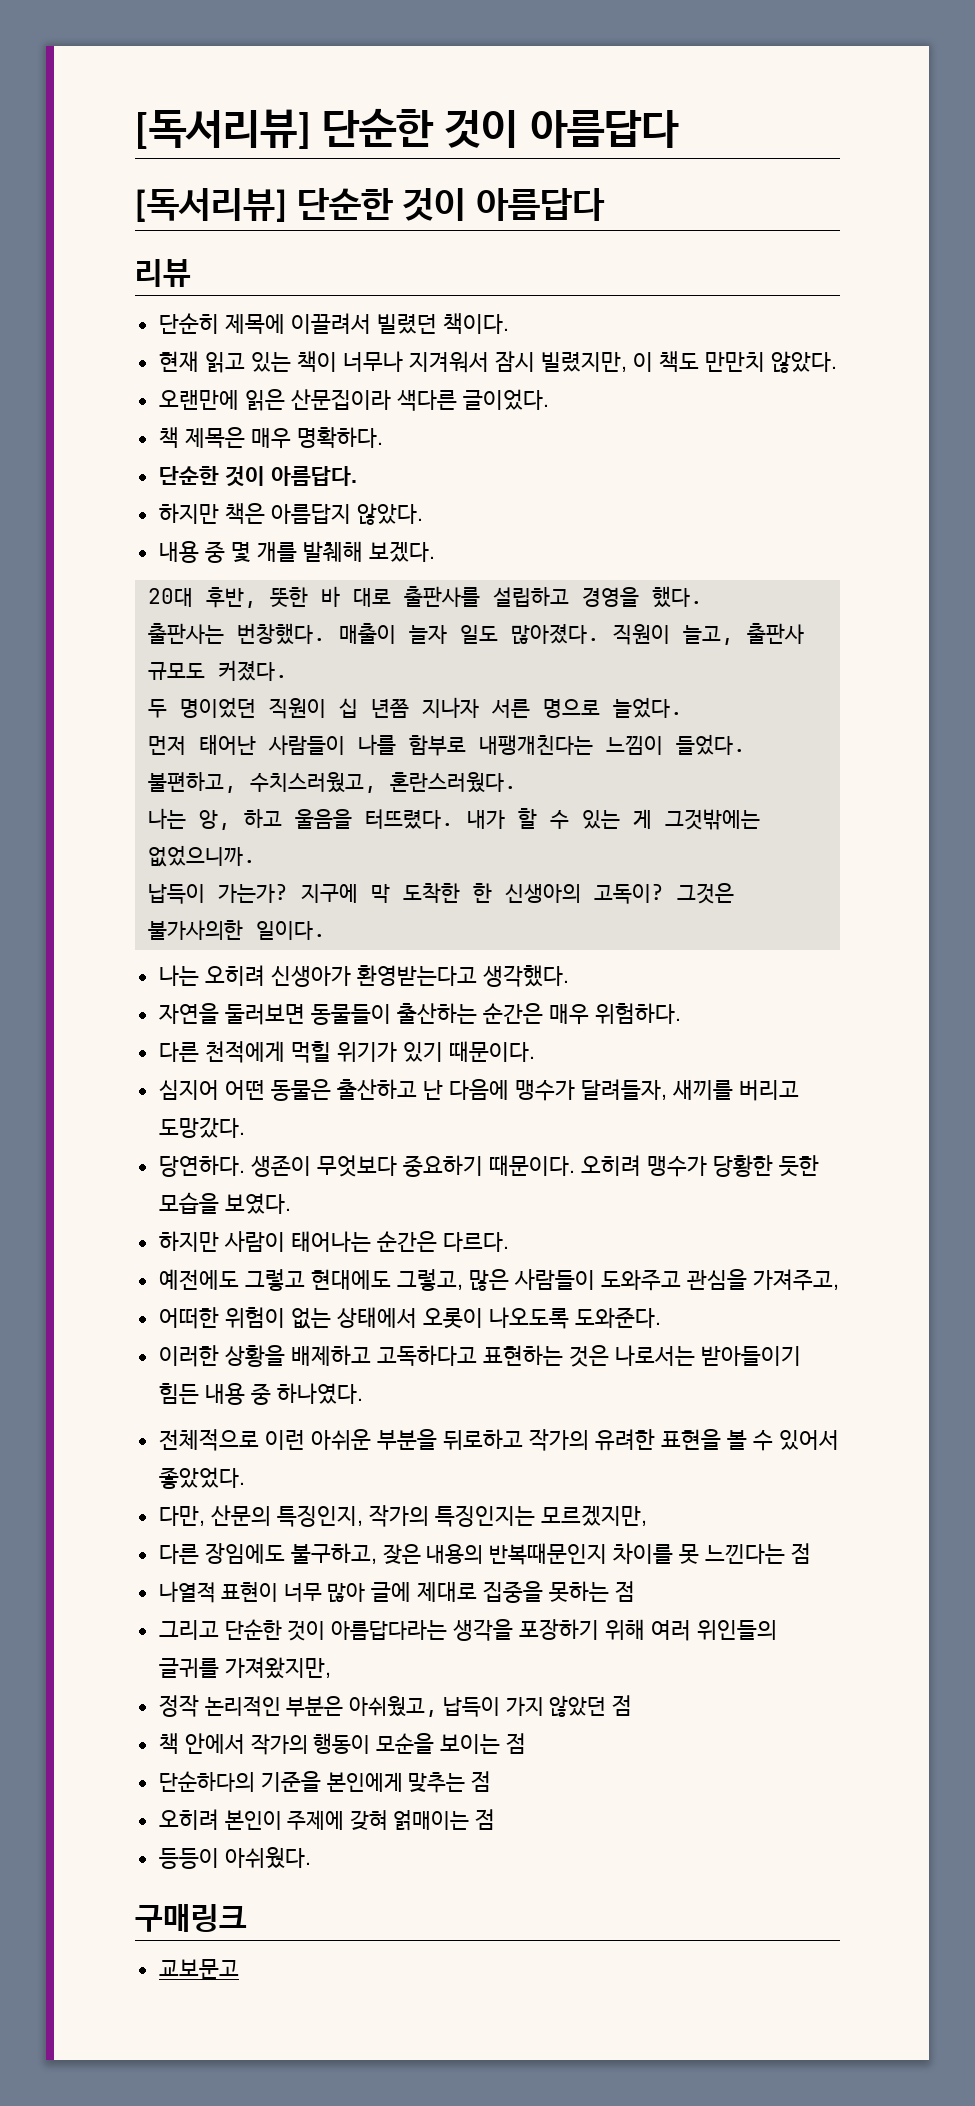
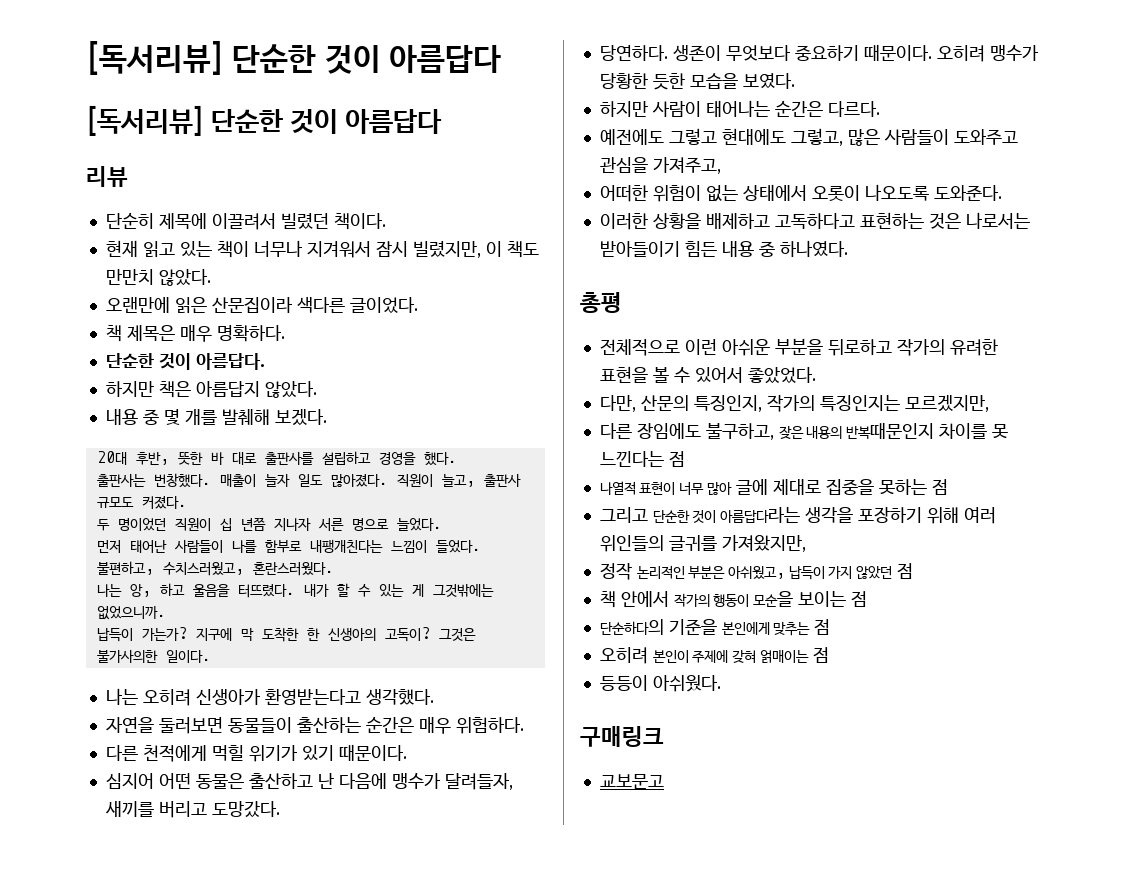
+ 총평

